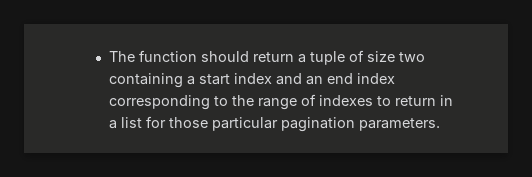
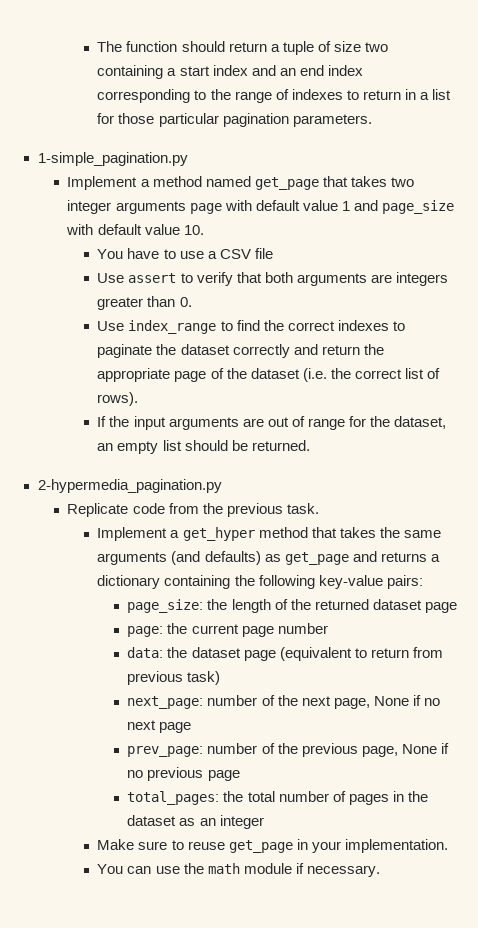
+ 1-simple_pagination.py
+ Implement a method named get_page that takes two integer arguments page with default value 1 and page_size with default value 10.
+ You have to use a CSV file
+ Use assert to verify that both arguments are integers greater than 0.
+ Use index_range to find the correct indexes to paginate the dataset correctly and return the appropriate page of the dataset (i.e. the correct list of rows).
+ If the input arguments are out of range for the dataset, an empty list should be returned.
+ 2-hypermedia_pagination.py
+ Replicate code from the previous task.
+ Implement a get_hyper method that takes the same arguments (and defaults) as get_page and returns a dictionary containing the following key-value pairs:
+ page_size: the length of the returned dataset page
+ page: the current page number
+ data: the dataset page (equivalent to return from previous task)
+ next_page: number of the next page, None if no next page
+ prev_page: number of the previous page, None if no previous page
+ total_pages: the total number of pages in the dataset as an integer
+ Make sure to reuse get_page in your implementation.
+ You can use the math module if necessary.

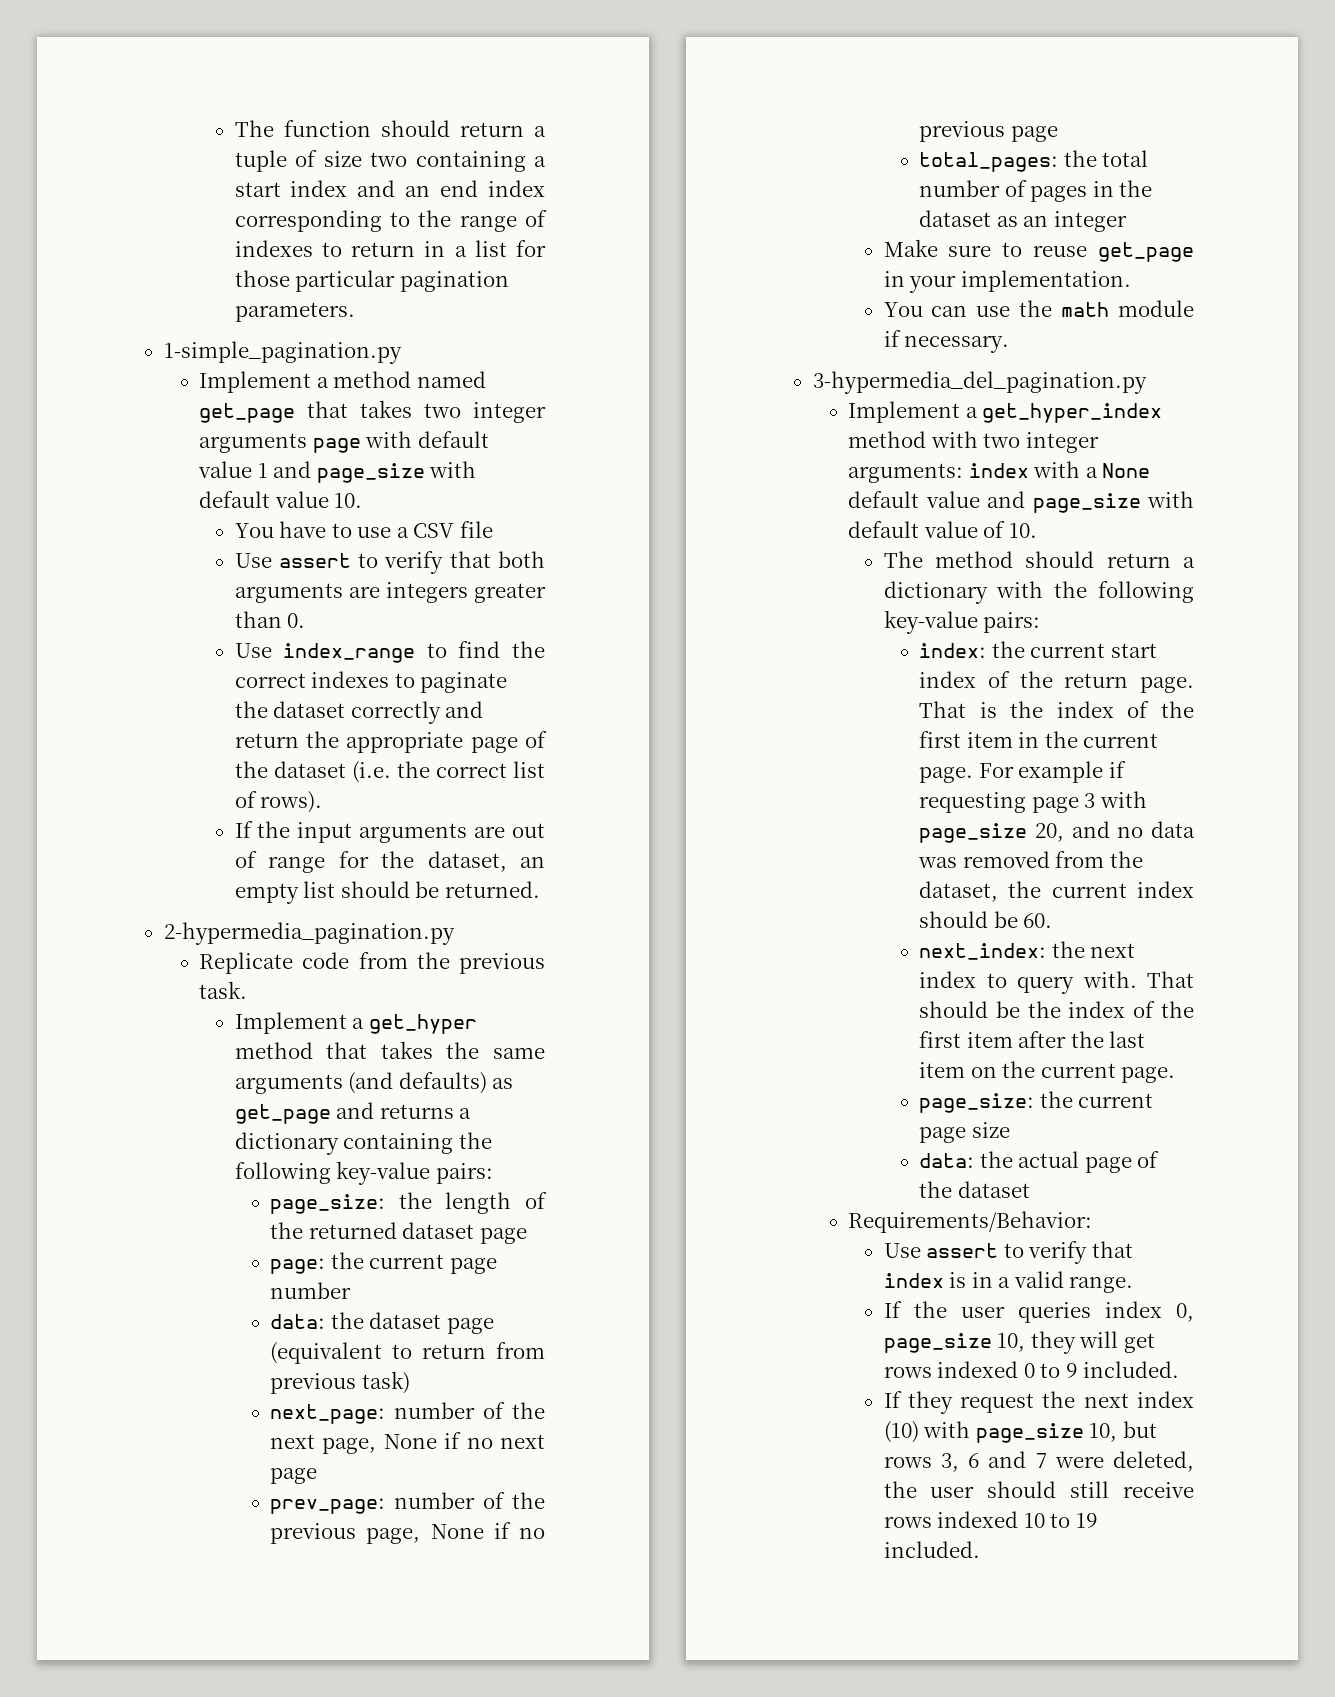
+ 3-hypermedia_del_pagination.py
+ Implement a get_hyper_index method with two integer arguments: index with a None default value and page_size with default value of 10.
+ The method should return a dictionary with the following key-value pairs:
+ index: the current start index of the return page. That is the index of the first item in the current page. For example if requesting page 3 with page_size 20, and no data was removed from the dataset, the current index should be 60.
+ next_index: the next index to query with. That should be the index of the first item after the last item on the current page.
+ page_size: the current page size
+ data: the actual page of the dataset
+ Requirements/Behavior:
+ Use assert to verify that index is in a valid range.
+ If the user queries index 0, page_size 10, they will get rows indexed 0 to 9 included.
+ If they request the next index (10) with page_size 10, but rows 3, 6 and 7 were deleted, the user should still receive rows indexed 10 to 19 included.

